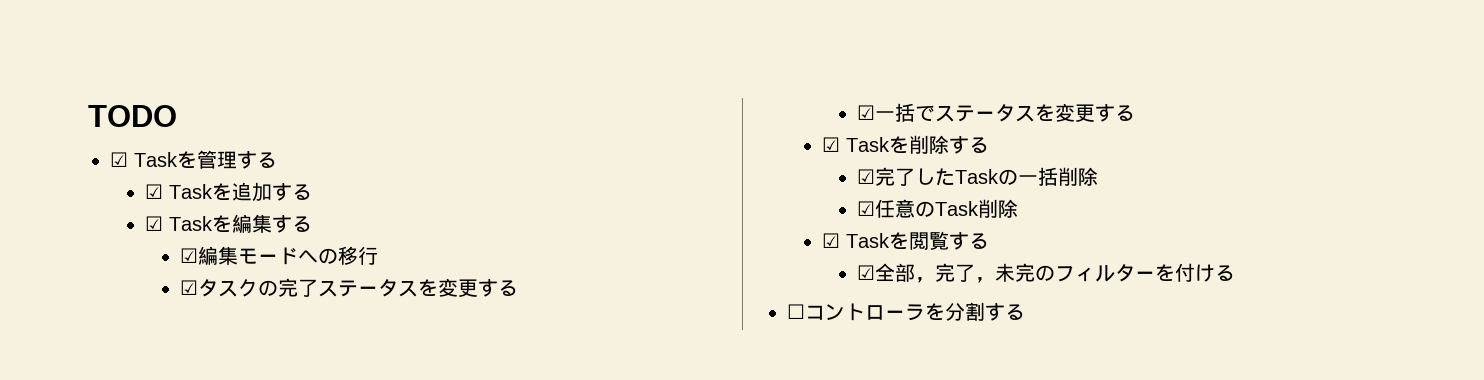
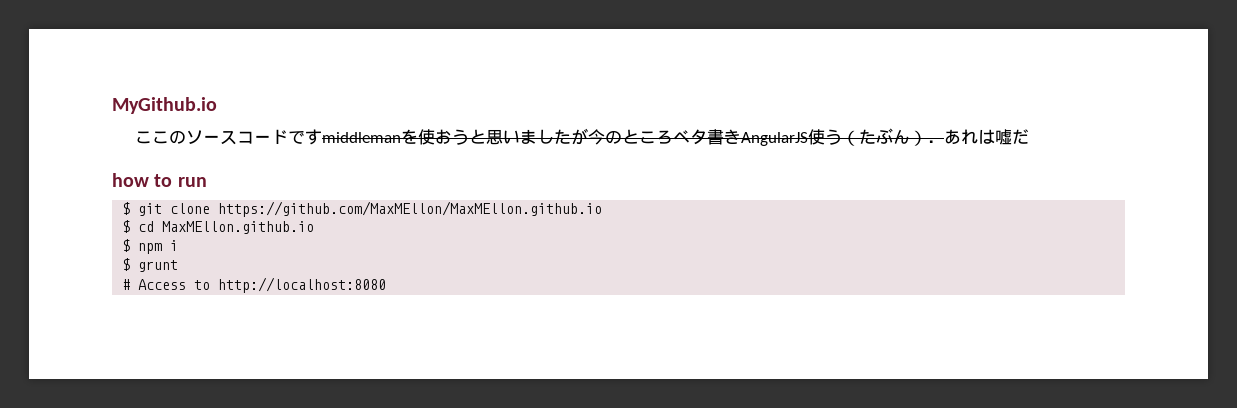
- TODO
- ☑ Taskを管理する
- ☑ Taskを追加する
- ☑ Taskを編集する
- ☑編集モードへの移行
- ☑タスクの完了ステータスを変更する
- ☑一括でステータスを変更する
- ☑ Taskを削除する
- ☑完了したTaskの一括削除
- ☑任意のTask削除
- ☑ Taskを閲覧する
- ☑全部，完了，未完のフィルターを付ける
- ☐コントローラを分割する
+ MyGithub.io
+ ここのソースコードですmiddlemanを使おうと思いましたが今のところベタ書きAngularJS使う（たぶん）．あれは嘘だ
+ how to run
+ $ git clone https://github.com/MaxMEllon/MaxMEllon.github.io
+ $ cd MaxMEllon.github.io
+ $ npm i
+ $ grunt
+ # Access to http://localhost:8080

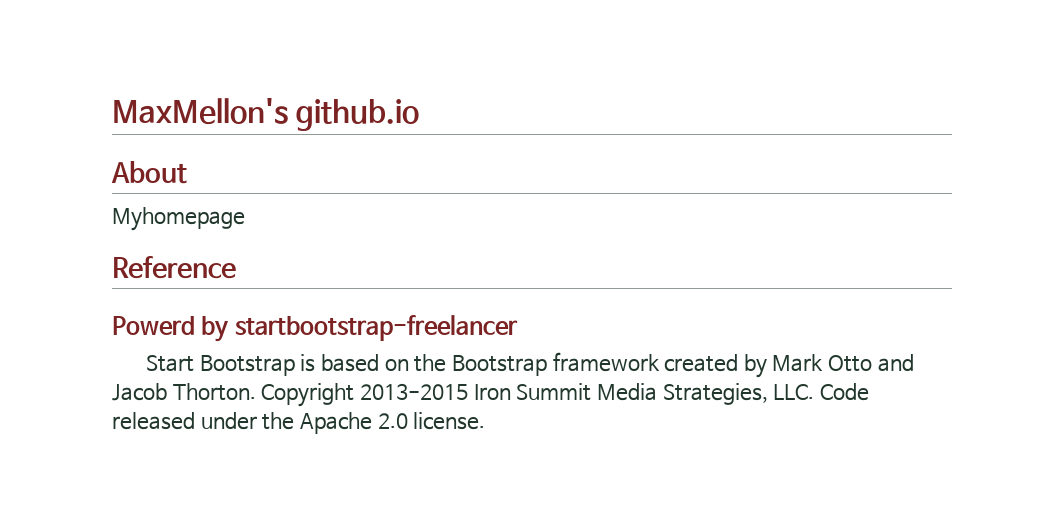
- MyGithub.io
- ここのソースコードですmiddlemanを使おうと思いましたが今のところベタ書きAngularJS使う（たぶん）．あれは嘘だ
- how to run
- $ git clone https://github.com/MaxMEllon/MaxMEllon.github.io
- $ cd MaxMEllon.github.io
- $ npm i
- $ grunt
- # Access to http://localhost:8080
+ MaxMellon's github.io
+ About
+ Myhomepage
+ Reference
+ Powerd by startbootstrap-freelancer
+ Start Bootstrap is based on the Bootstrap framework created by Mark Otto and Jacob Thorton. Copyright 2013-2015 Iron Summit Media Strategies, LLC. Code released under the Apache 2.0 license.

